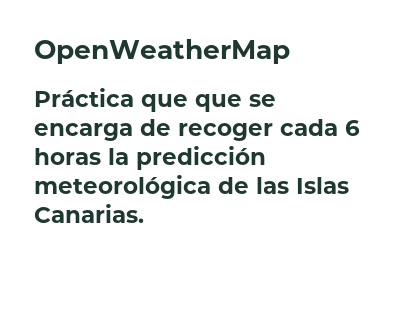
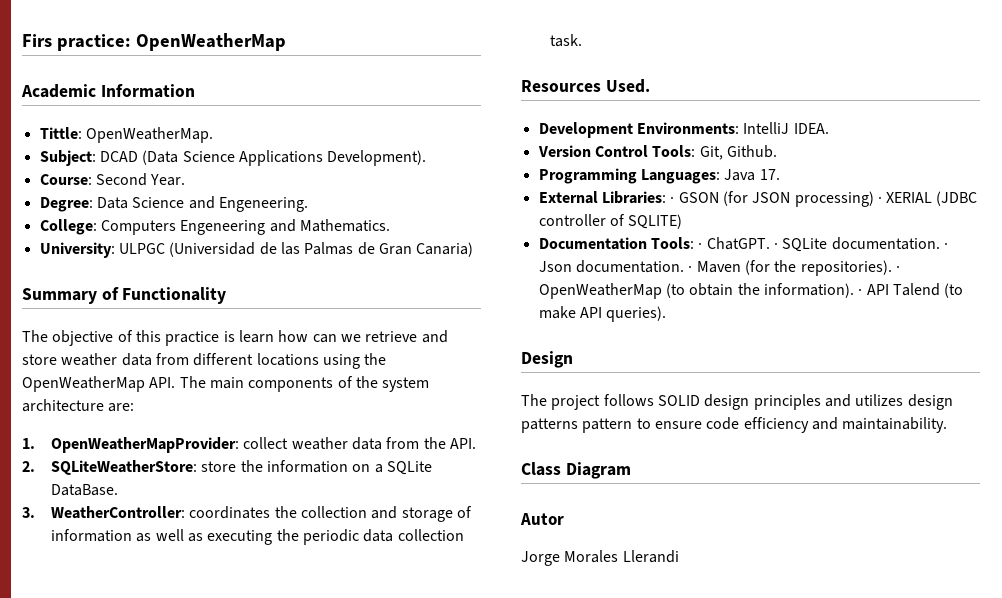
- OpenWeatherMap
+ Firs practice: OpenWeatherMap
- Práctica que que se encarga de recoger cada 6 horas la predicción meteorológica de las Islas Canarias.
+ Academic Information
+ Tittle: OpenWeatherMap.
+ Subject: DCAD (Data Science Applications Development).
+ Course: Second Year.
+ Degree: Data Science and Engeneering.
+ College: Computers Engeneering and Mathematics.
+ University: ULPGC (Universidad de las Palmas de Gran Canaria)
+ Summary of Functionality
+ The objective of this practice is learn how can we retrieve and store weather data from different locations using the OpenWeatherMap API. The main components of the system architecture are:
+ 1. OpenWeatherMapProvider: collect weather data from the API.
+ 2. SQLiteWeatherStore: store the information on a SQLite DataBase.
+ 3. WeatherController: coordinates the collection and storage of information as well as executing the periodic data collection task.
+ Resources Used.
+ Development Environments: IntelliJ IDEA.
+ Version Control Tools: Git, Github.
+ Programming Languages: Java 17.
+ External Libraries: · GSON (for JSON processing) · XERIAL (JDBC controller of SQLITE)
+ Documentation Tools: · ChatGPT. · SQLite documentation. · Json documentation. · Maven (for the repositories). · OpenWeatherMap (to obtain the information). · API Talend (to make API queries).
+ Design
+ The project follows SOLID design principles and utilizes design patterns pattern to ensure code efficiency and maintainability.
+ Class Diagram
+ Autor
+ Jorge Morales Llerandi

